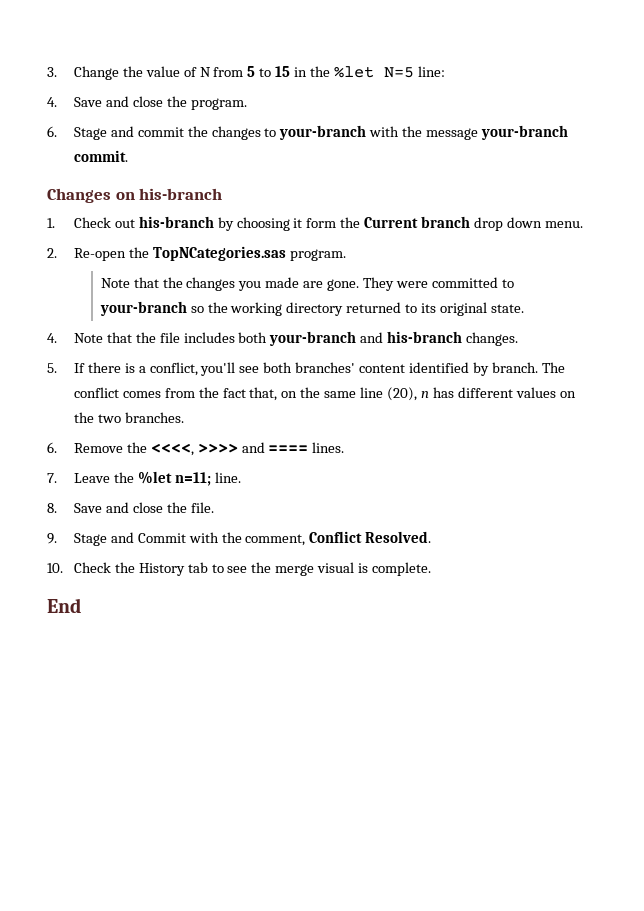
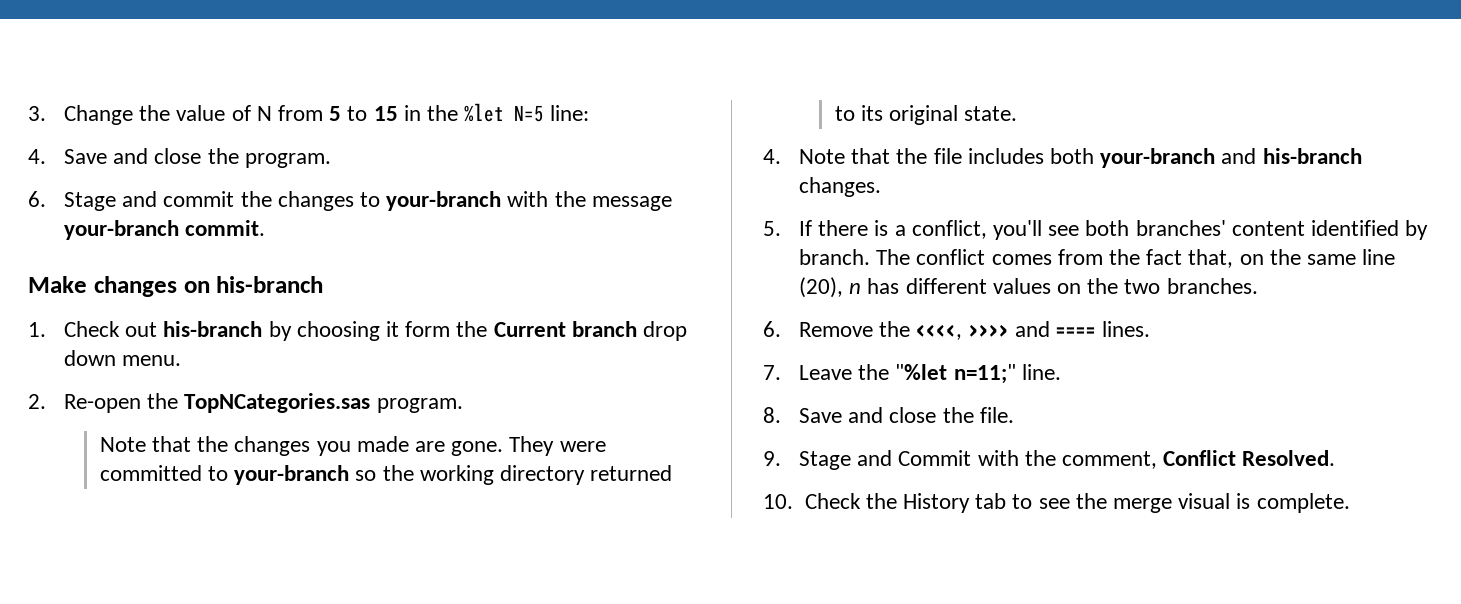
- Changes on his-branch
+ Make changes on his-branch
- 7. Leave the %let n=11; line.
+ 7. Leave the "%let n=11;" line.
- End

